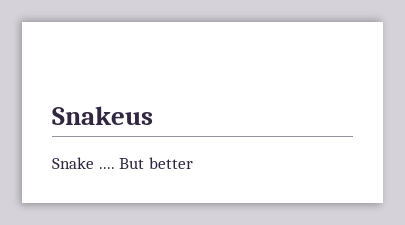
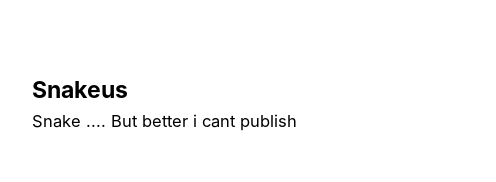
- But better
+ But better i cant publish

